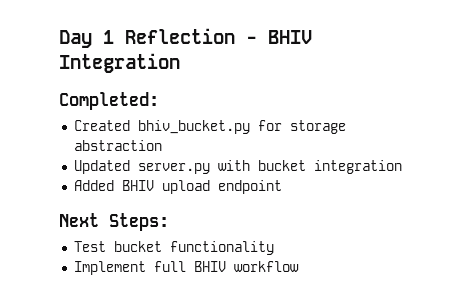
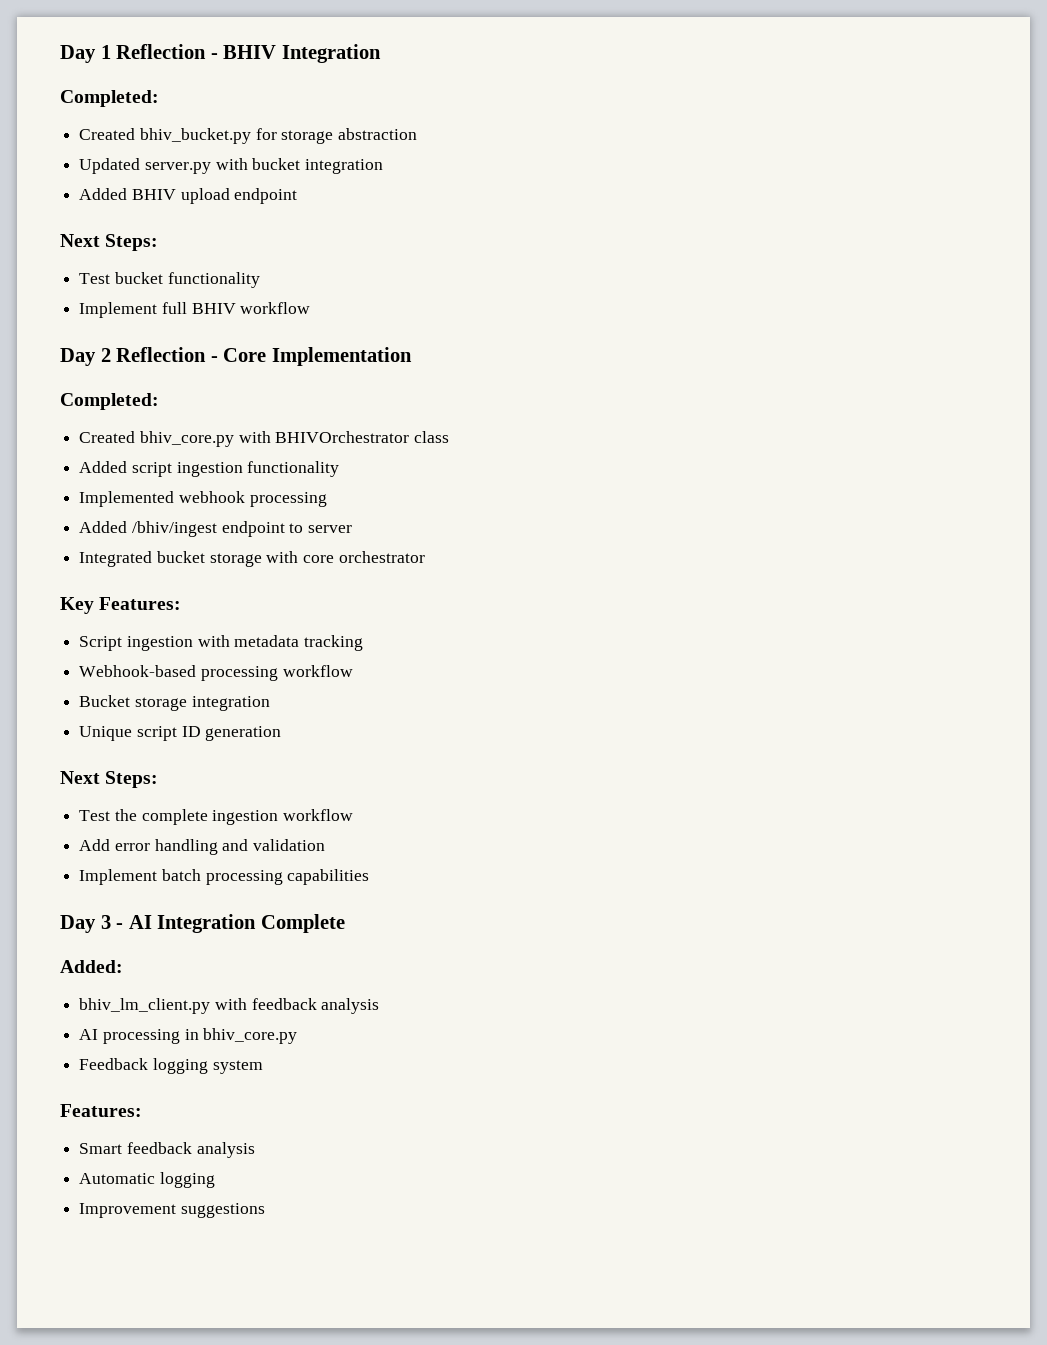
+ Day 2 Reflection - Core Implementation
+ Completed:
+ Created bhiv_core.py with BHIVOrchestrator class
+ Added script ingestion functionality
+ Implemented webhook processing
+ Added /bhiv/ingest endpoint to server
+ Integrated bucket storage with core orchestrator
+ Key Features:
+ Script ingestion with metadata tracking
+ Webhook-based processing workflow
+ Bucket storage integration
+ Unique script ID generation
+ Next Steps:
+ Test the complete ingestion workflow
+ Add error handling and validation
+ Implement batch processing capabilities
+ Day 3 - AI Integration Complete
+ Added:
+ bhiv_lm_client.py with feedback analysis
+ AI processing in bhiv_core.py
+ Feedback logging system
+ Features:
+ Smart feedback analysis
+ Automatic logging
+ Improvement suggestions

